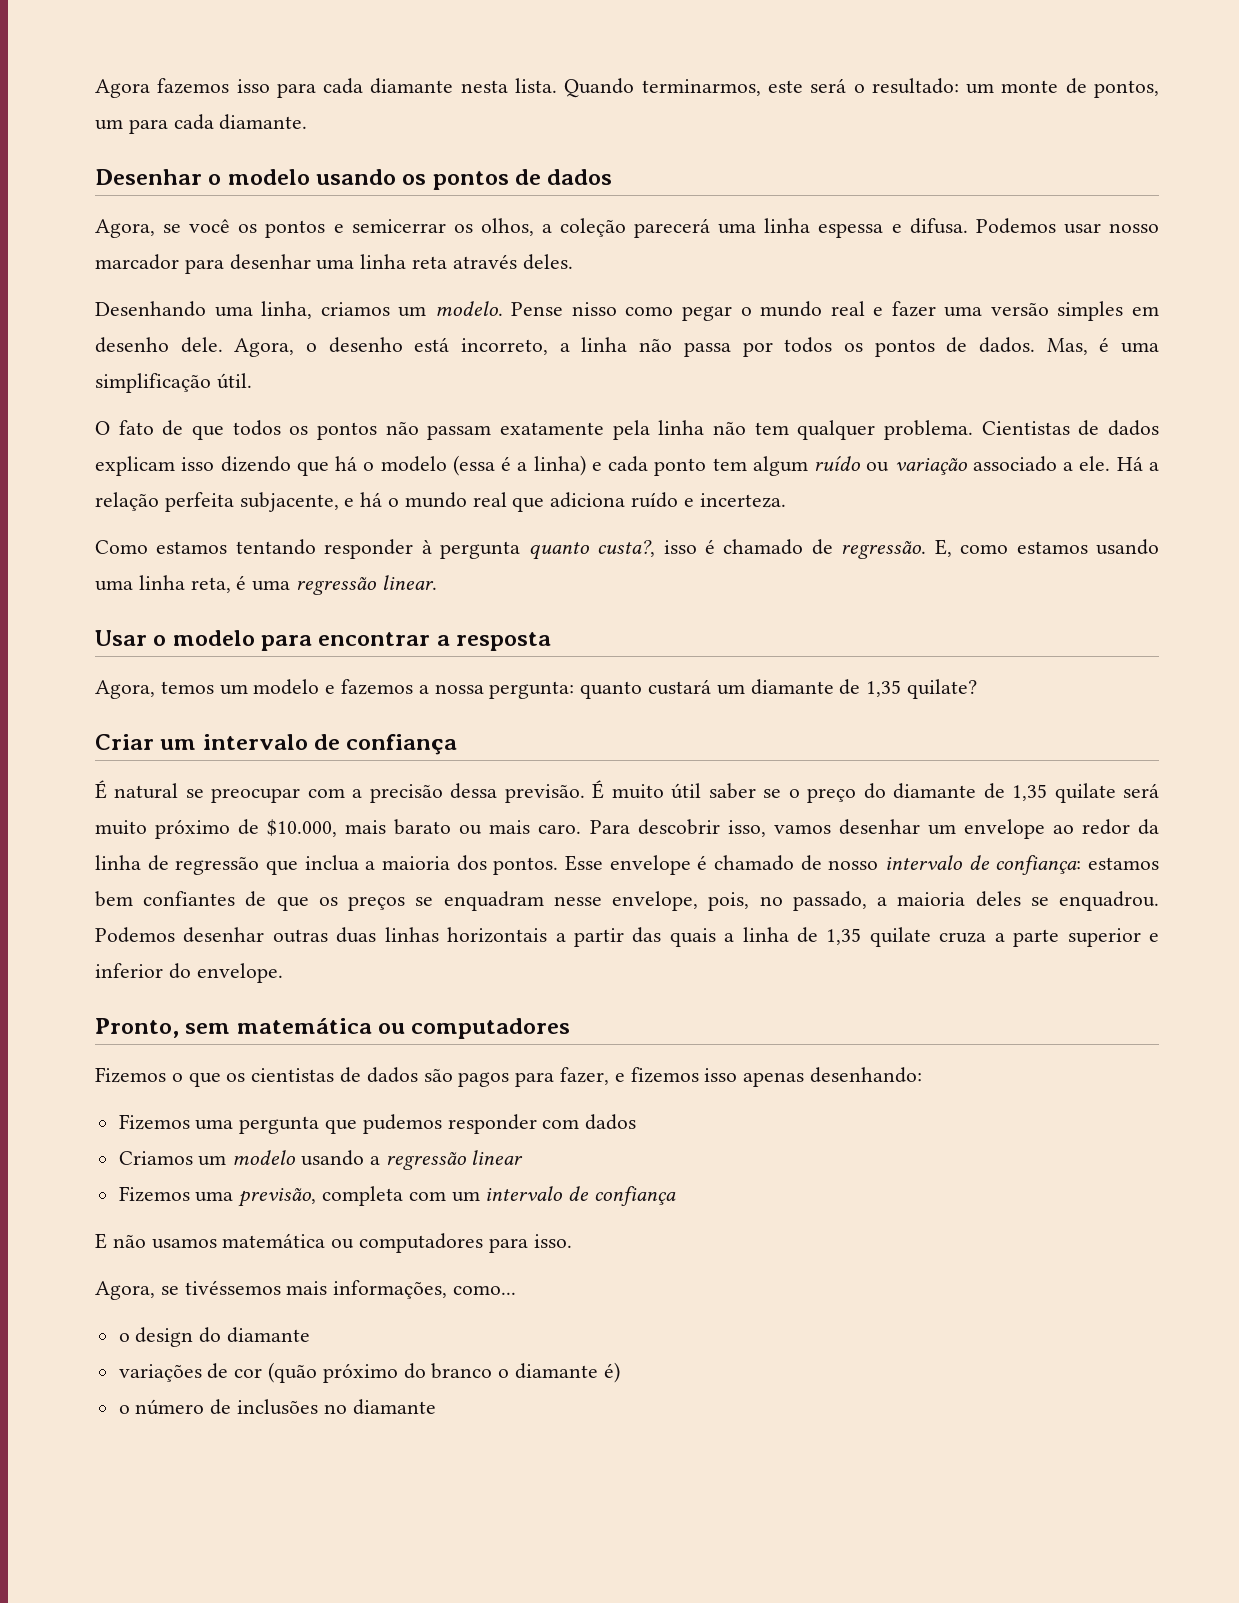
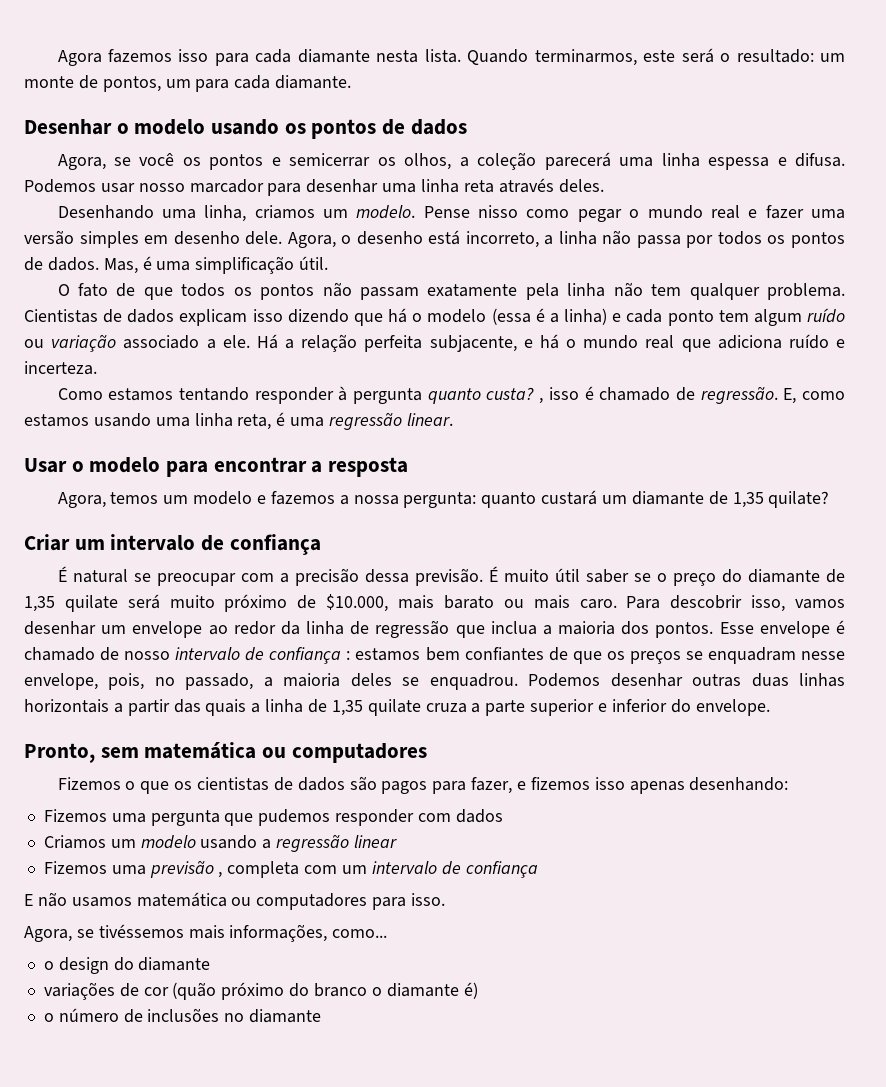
- Como estamos tentando responder à pergunta quanto custa?, isso é chamado de regressão.
+ Como estamos tentando responder à pergunta quanto custa? , isso é chamado de regressão.
- Esse envelope é chamado de nosso intervalo de confiança: estamos bem confiantes de que os preços se enquadram nesse envelope, pois, no passado, a maioria deles se enquadrou.
+ Esse envelope é chamado de nosso intervalo de confiança : estamos bem confiantes de que os preços se enquadram nesse envelope, pois, no passado, a maioria deles se enquadrou.
- Fizemos uma previsão, completa com um intervalo de confiança
+ Fizemos uma previsão , completa com um intervalo de confiança

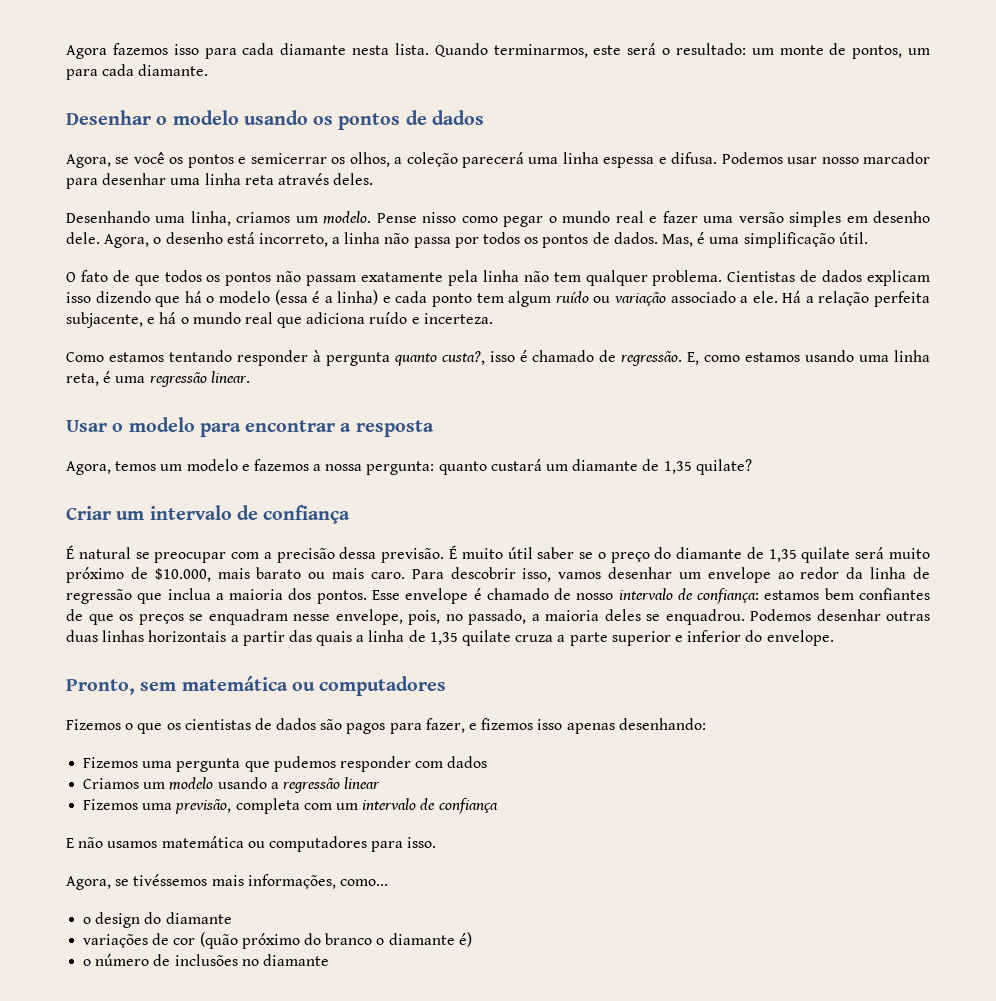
- Como estamos tentando responder à pergunta quanto custa? , isso é chamado de regressão.
+ Como estamos tentando responder à pergunta quanto custa?, isso é chamado de regressão.
- Esse envelope é chamado de nosso intervalo de confiança : estamos bem confiantes de que os preços se enquadram nesse envelope, pois, no passado, a maioria deles se enquadrou.
+ Esse envelope é chamado de nosso intervalo de confiança: estamos bem confiantes de que os preços se enquadram nesse envelope, pois, no passado, a maioria deles se enquadrou.
- Fizemos uma previsão , completa com um intervalo de confiança
+ Fizemos uma previsão, completa com um intervalo de confiança

